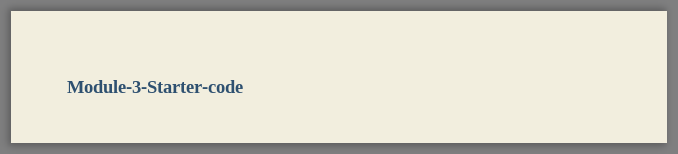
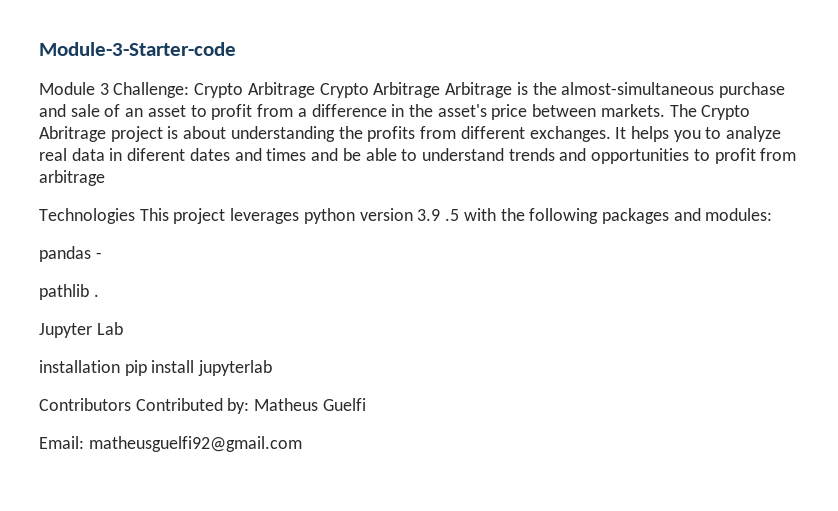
+ Module 3 Challenge: Crypto Arbitrage Crypto Arbitrage Arbitrage is the almost-simultaneous purchase and sale of an asset to profit from a difference in the asset's price between markets. The Crypto Abritrage project is about understanding the profits from different exchanges. It helps you to analyze real data in diferent dates and times and be able to understand trends and opportunities to profit from arbitrage
+ Technologies This project leverages python version 3.9 .5 with the following packages and modules:
+ pandas -
+ pathlib .
+ Jupyter Lab
+ installation pip install jupyterlab
+ Contributors Contributed by: Matheus Guelfi
+ Email: matheusguelfi92@gmail.com

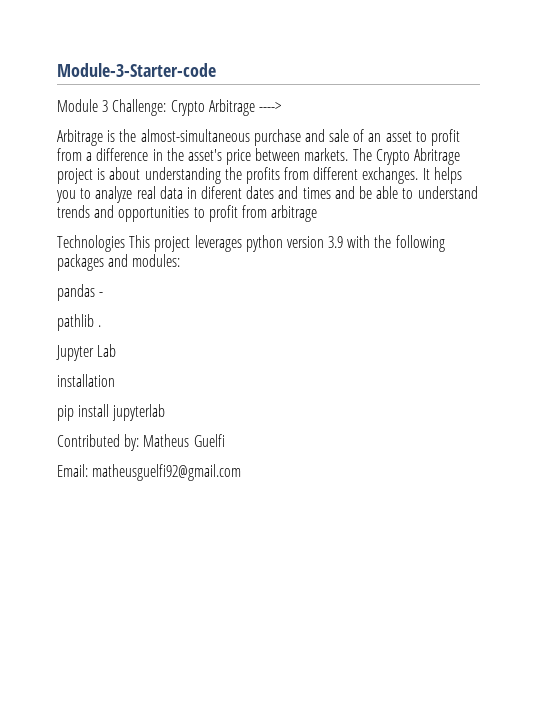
- Module 3 Challenge: Crypto Arbitrage Crypto Arbitrage Arbitrage is the almost-simultaneous purchase and sale of an asset to profit from a difference in the asset's price between markets.
+ Module 3 Challenge: Crypto Arbitrage ---->
+ Arbitrage is the almost-simultaneous purchase and sale of an asset to profit from a difference in the asset's price between markets.
- Technologies This project leverages python version 3.9 .5 with the following packages and modules:
+ Technologies This project leverages python version 3.9 with the following packages and modules:
- installation pip install jupyterlab
+ installation
+ pip install jupyterlab
- Contributors Contributed by: Matheus Guelfi
+ Contributed by: Matheus Guelfi

